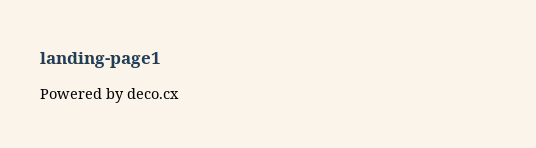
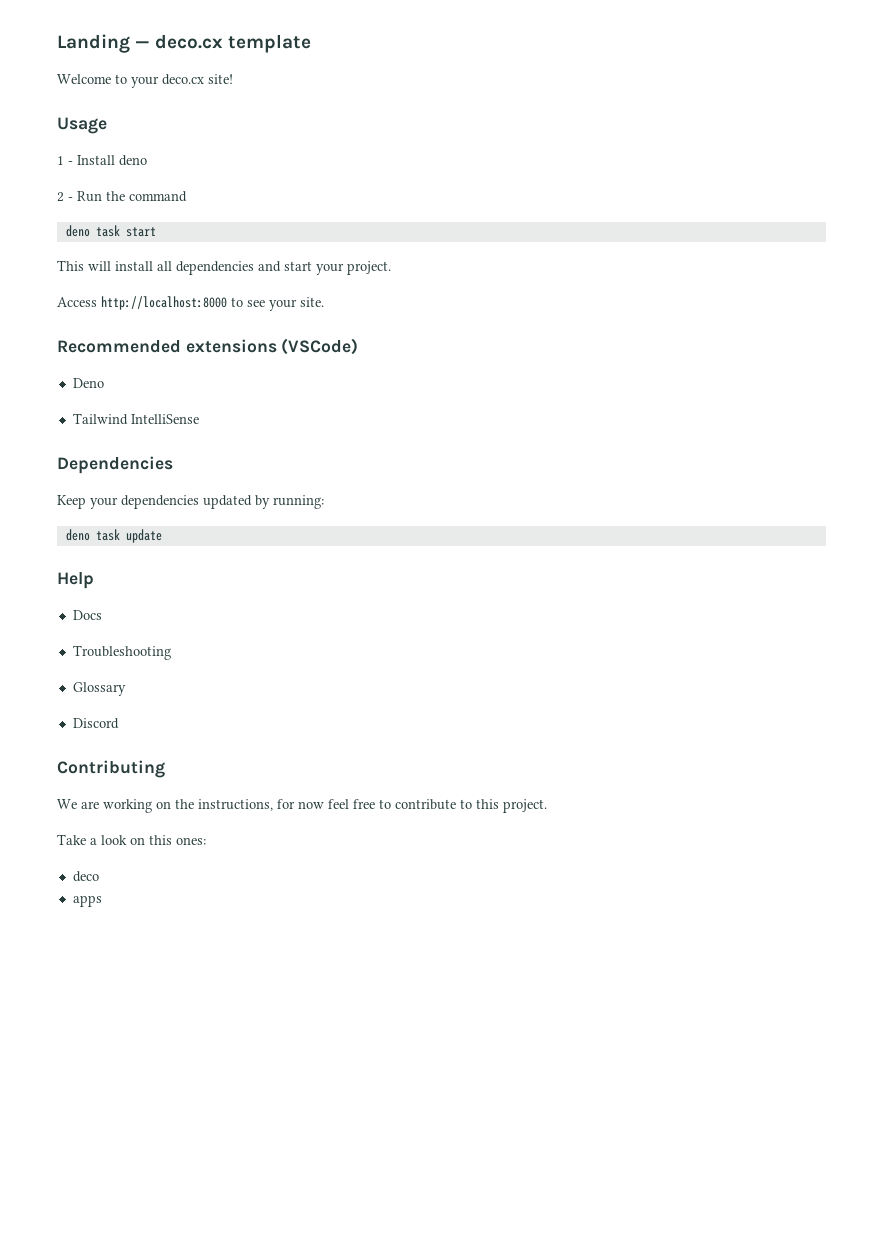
- landing-page1
- Powered by deco.cx
+ Landing — deco.cx template
+ Welcome to your deco.cx site!
+ Usage
+ 1 - Install deno
+ 2 - Run the command
+ deno task start
+ This will install all dependencies and start your project.
+ Access http://localhost:8000 to see your site.
+ Recommended extensions (VSCode)
+ Deno
+ Tailwind IntelliSense
+ Dependencies
+ Keep your dependencies updated by running:
+ deno task update
+ Help
+ Docs
+ Troubleshooting
+ Glossary
+ Discord
+ Contributing
+ We are working on the instructions, for now feel free to contribute to this project.
+ Take a look on this ones:
+ deco
+ apps

